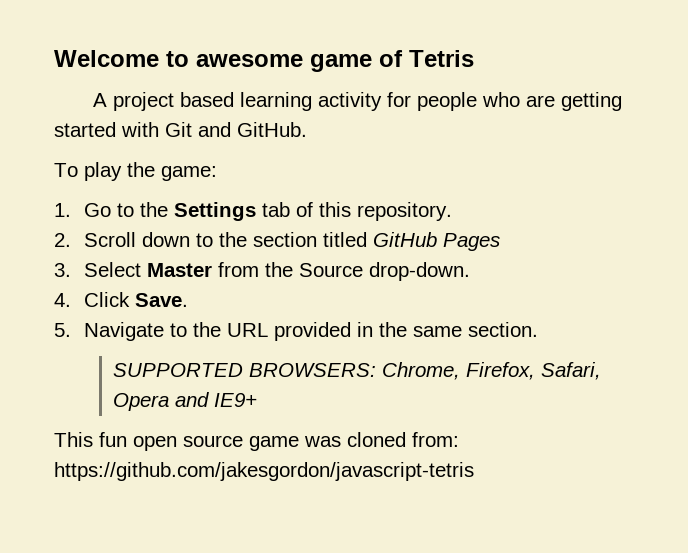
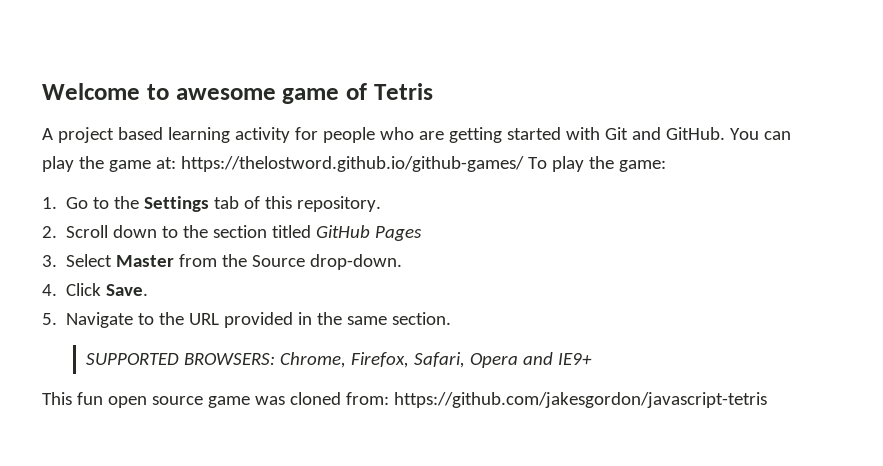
- A project based learning activity for people who are getting started with Git and GitHub.
- To play the game:
+ A project based learning activity for people who are getting started with Git and GitHub. You can play the game at: https://thelostword.github.io/github-games/ To play the game:

